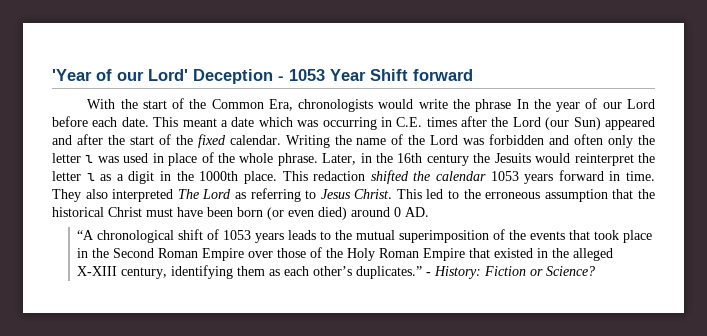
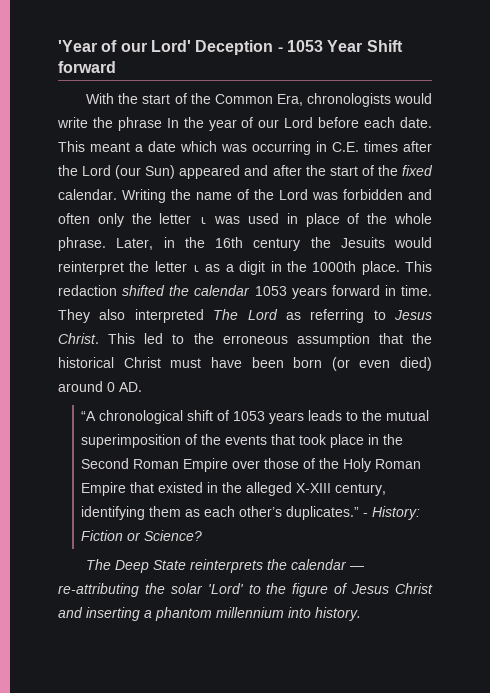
+ The Deep State reinterprets the calendar — re-attributing the solar 'Lord' to the figure of Jesus Christ and inserting a phantom millennium into history.

